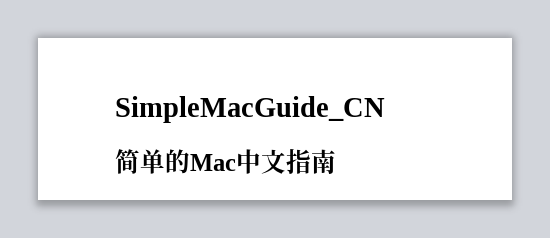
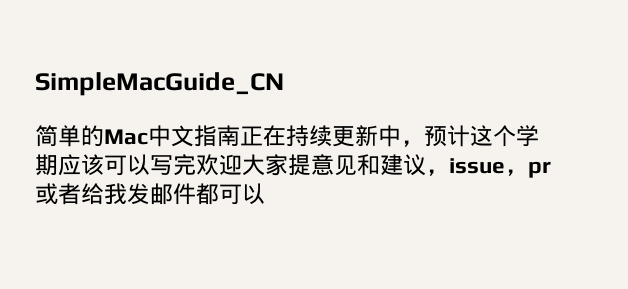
- 简单的Mac中文指南
+ 简单的Mac中文指南正在持续更新中，预计这个学期应该可以写完欢迎大家提意见和建议，issue，pr或者给我发邮件都可以

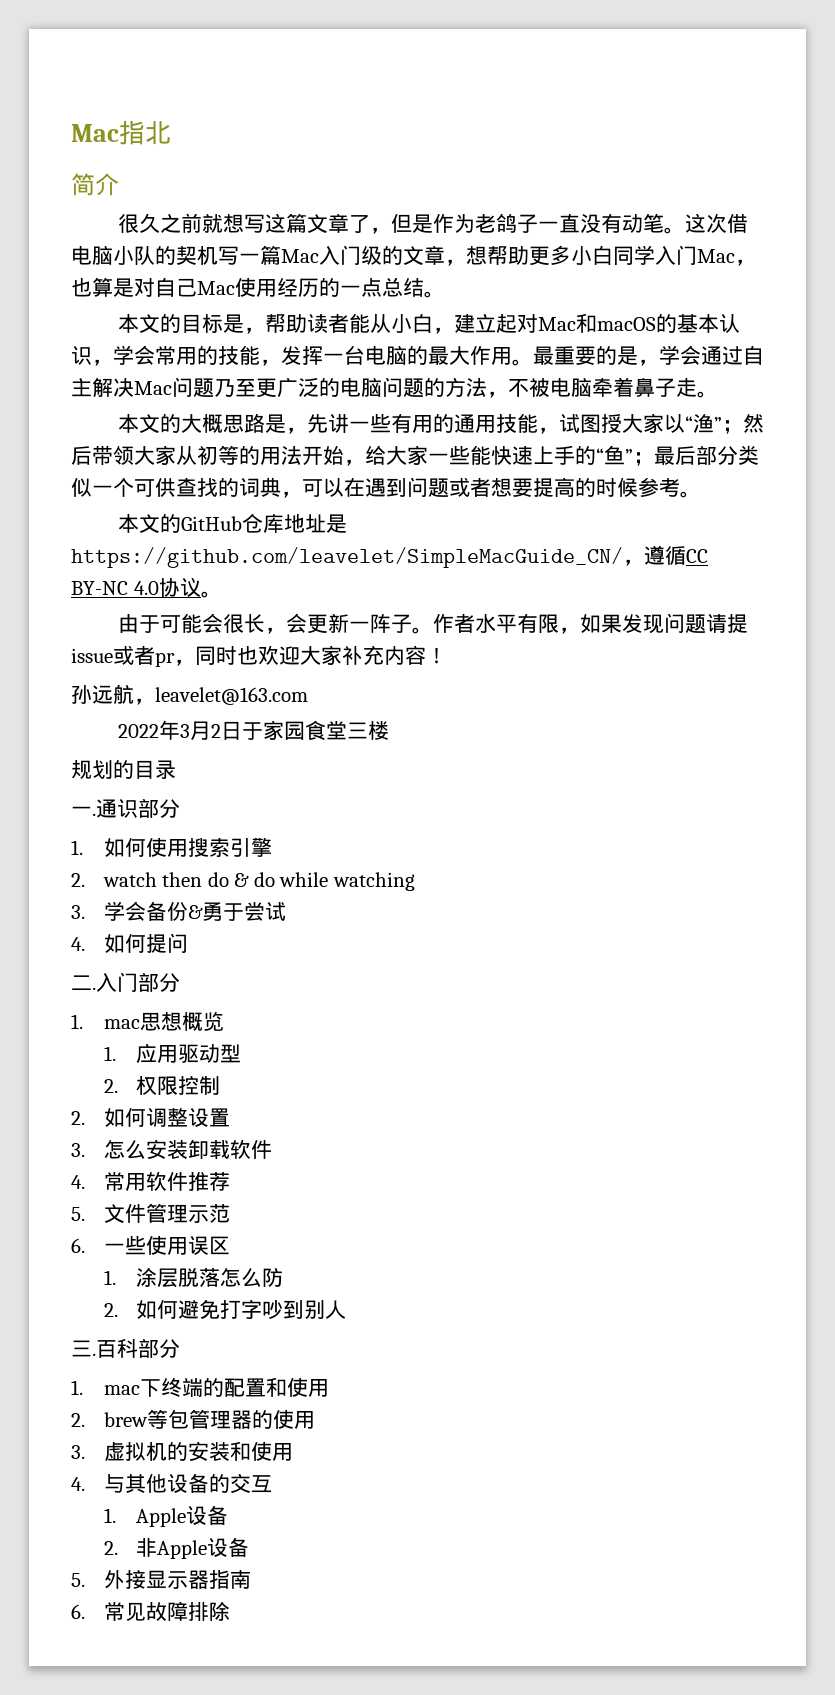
- SimpleMacGuide_CN
+ Mac指北
- 简单的Mac中文指南正在持续更新中，预计这个学期应该可以写完欢迎大家提意见和建议，issue，pr或者给我发邮件都可以
+ 简介
+ 很久之前就想写这篇文章了，但是作为老鸽子一直没有动笔。这次借电脑小队的契机写一篇Mac入门级的文章，想帮助更多小白同学入门Mac，也算是对自己Mac使用经历的一点总结。
+ 本文的目标是，帮助读者能从小白，建立起对Mac和macOS的基本认识，学会常用的技能，发挥一台电脑的最大作用。最重要的是，学会通过自主解决Mac问题乃至更广泛的电脑问题的方法，不被电脑牵着鼻子走。
+ 本文的大概思路是，先讲一些有用的通用技能，试图授大家以“渔”；然后带领大家从初等的用法开始，给大家一些能快速上手的“鱼”；最后部分类似一个可供查找的词典，可以在遇到问题或者想要提高的时候参考。
+ 本文的GitHub仓库地址是https://github.com/leavelet/SimpleMacGuide_CN/，遵循CC BY-NC 4.0协议。
+ 由于可能会很长，会更新一阵子。作者水平有限，如果发现问题请提issue或者pr，同时也欢迎大家补充内容！
+ 孙远航，leavelet@163.com
+ 2022年3月2日于家园食堂三楼
+ 规划的目录
+ 一.通识部分
+ 1.如何使用搜索引擎
+ 2. watch then do & do while watching
+ 3.学会备份&勇于尝试
+ 4.如何提问
+ 二.入门部分
+ 1. mac思想概览
+ 1.应用驱动型
+ 2.权限控制
+ 2.如何调整设置
+ 3.怎么安装卸载软件
+ 4.常用软件推荐
+ 5.文件管理示范
+ 6.一些使用误区
+ 1.涂层脱落怎么防
+ 2.如何避免打字吵到别人
+ 三.百科部分
+ 1. mac下终端的配置和使用
+ 2. brew等包管理器的使用
+ 3.虚拟机的安装和使用
+ 4.与其他设备的交互
+ 1. Apple设备
+ 2.非Apple设备
+ 5.外接显示器指南
+ 6.常见故障排除

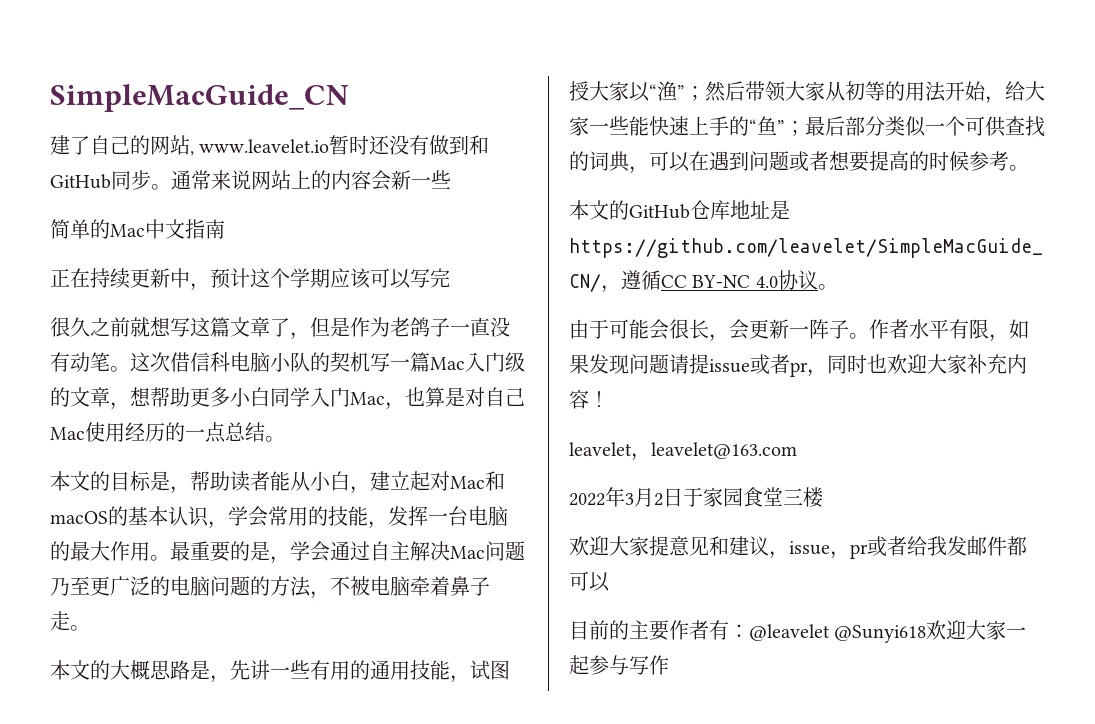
- Mac指北
- 简介
+ SimpleMacGuide_CN
+ 建了自己的网站, www.leavelet.io暂时还没有做到和GitHub同步。通常来说网站上的内容会新一些
+ 简单的Mac中文指南
+ 正在持续更新中，预计这个学期应该可以写完
- 这次借电脑小队的契机写一篇Mac入门级的文章，想帮助更多小白同学入门Mac，也算是对自己Mac使用经历的一点总结。
+ 这次借信科电脑小队的契机写一篇Mac入门级的文章，想帮助更多小白同学入门Mac，也算是对自己Mac使用经历的一点总结。
- 孙远航，leavelet@163.com
+ leavelet，leavelet@163.com
- 规划的目录
- 一.通识部分
- 1.如何使用搜索引擎
- 2. watch then do & do while watching
- 3.学会备份&勇于尝试
- 4.如何提问
- 二.入门部分
- 1. mac思想概览
- 1.应用驱动型
- 2.权限控制
- 2.如何调整设置
- 3.怎么安装卸载软件
- 4.常用软件推荐
- 5.文件管理示范
- 6.一些使用误区
- 1.涂层脱落怎么防
- 2.如何避免打字吵到别人
- 三.百科部分
- 1. mac下终端的配置和使用
- 2. brew等包管理器的使用
- 3.虚拟机的安装和使用
- 4.与其他设备的交互
- 1. Apple设备
- 2.非Apple设备
- 5.外接显示器指南
- 6.常见故障排除
+ 欢迎大家提意见和建议，issue，pr或者给我发邮件都可以
+ 目前的主要作者有：@leavelet @Sunyi618欢迎大家一起参与写作

